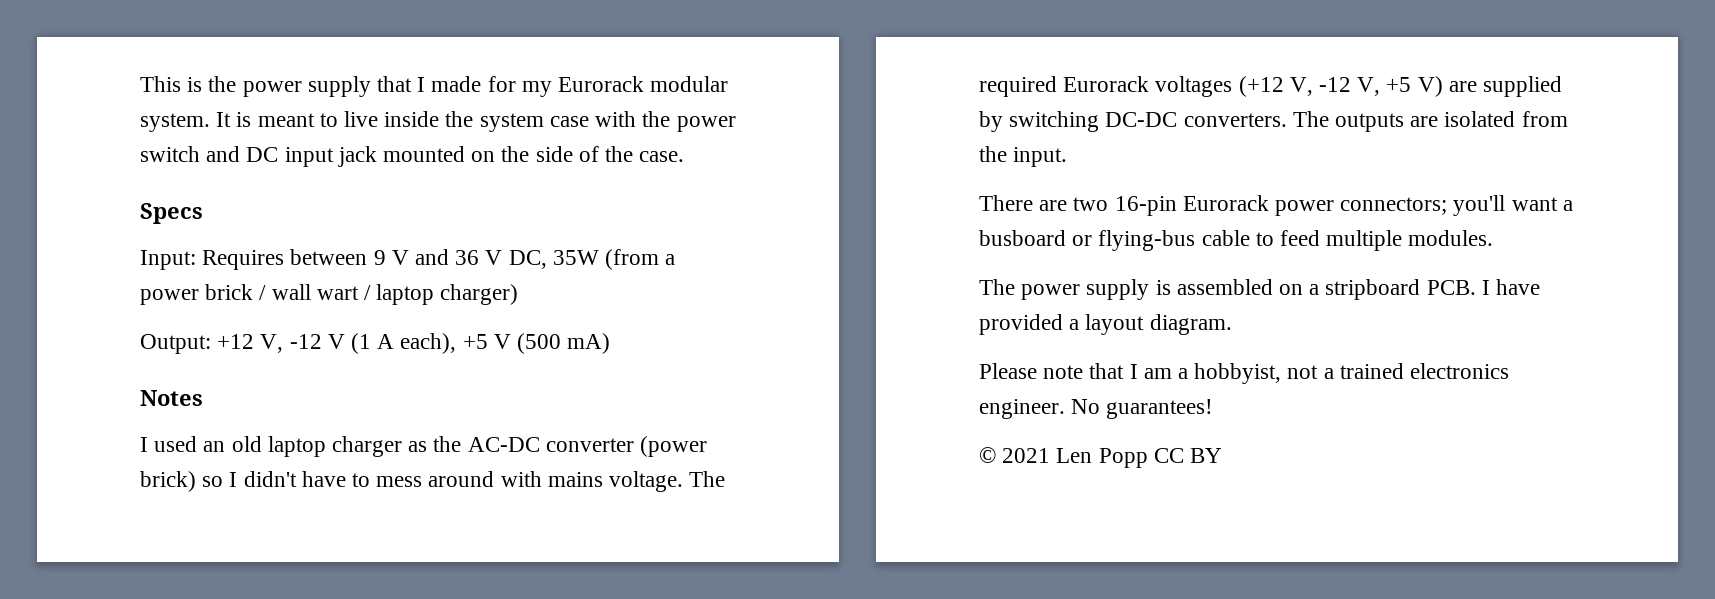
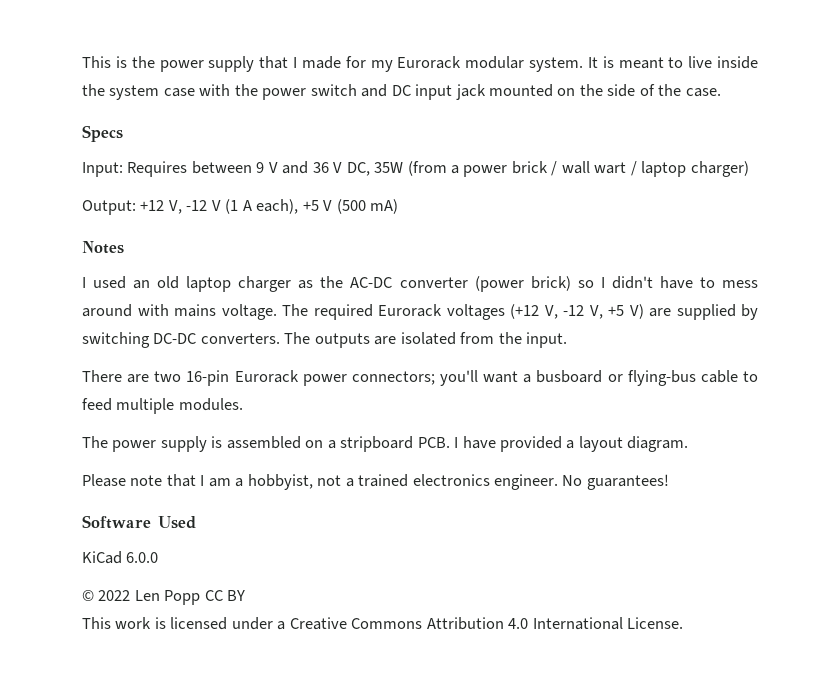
+ Software Used
+ KiCad 6.0.0
- © 2021 Len Popp CC BY
+ © 2022 Len Popp CC BY
+ This work is licensed under a Creative Commons Attribution 4.0 International License.

